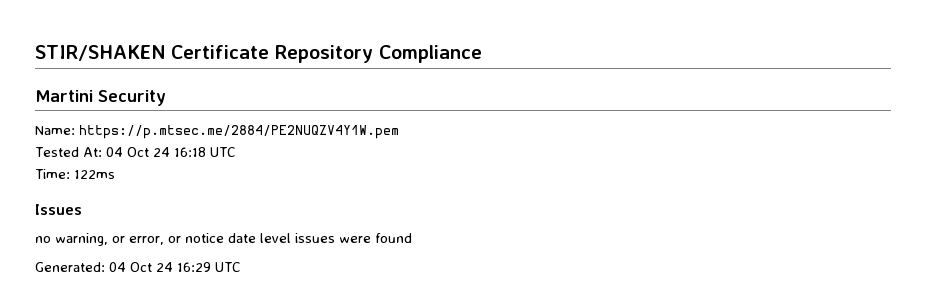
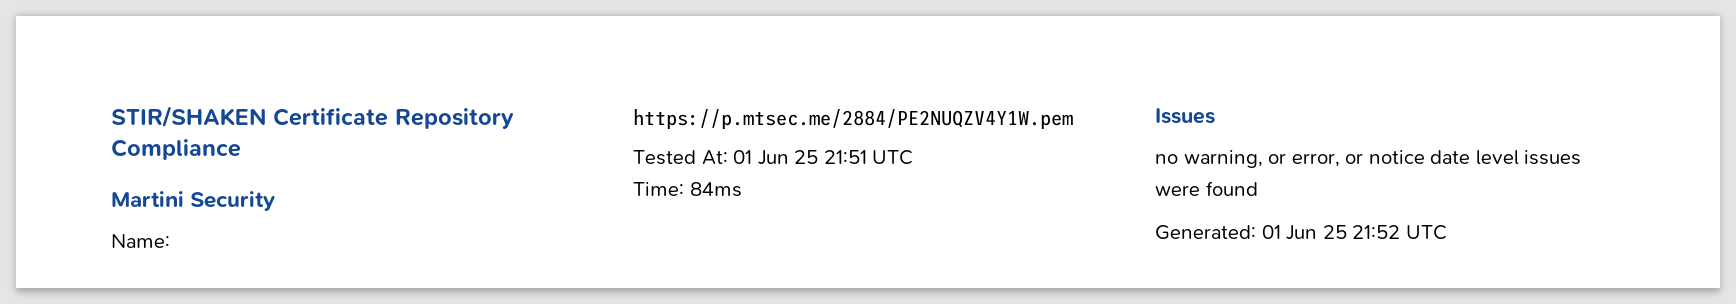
- Tested At: 04 Oct 24 16:18 UTC
+ Tested At: 01 Jun 25 21:51 UTC
- Time: 122ms
+ Time: 84ms
- Generated: 04 Oct 24 16:29 UTC
+ Generated: 01 Jun 25 21:52 UTC

